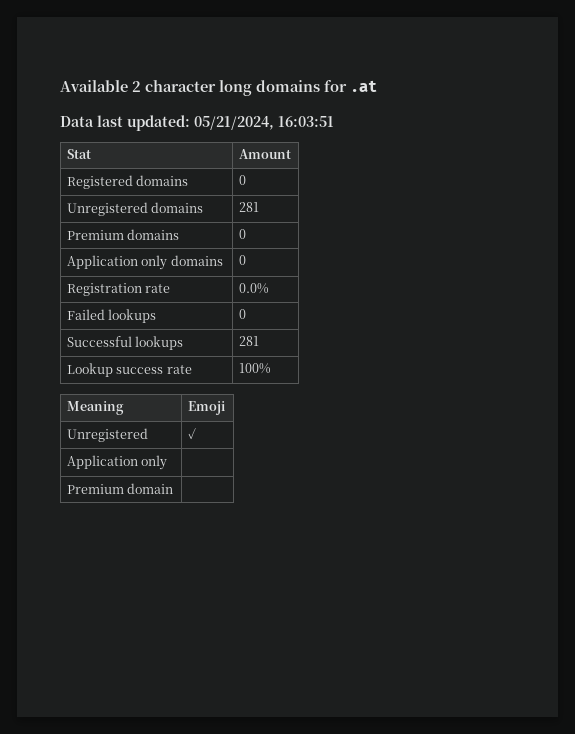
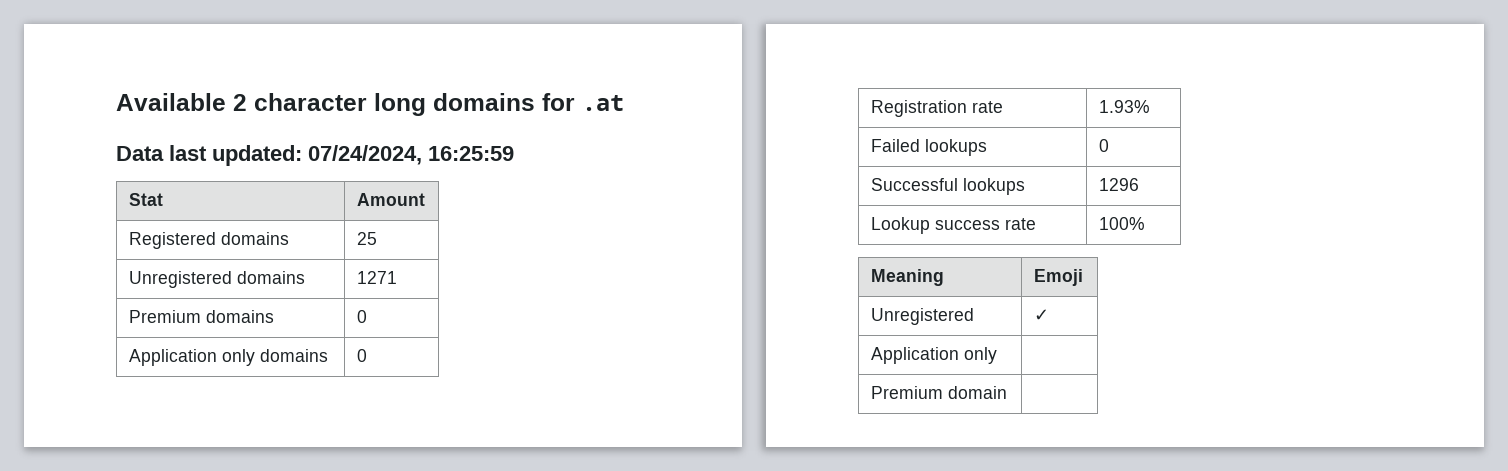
- Data last updated: 05/21/2024, 16:03:51
+ Data last updated: 07/24/2024, 16:25:59
- Registered domains | 0
+ Registered domains | 25
- Unregistered domains | 281
+ Unregistered domains | 1271
- Registration rate | 0.0%
+ Registration rate | 1.93%
- Successful lookups | 281
+ Successful lookups | 1296

